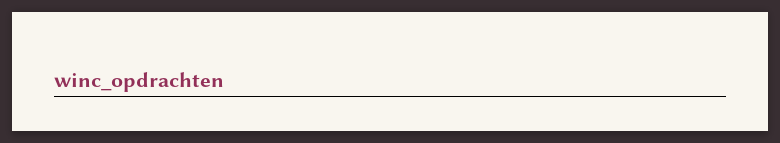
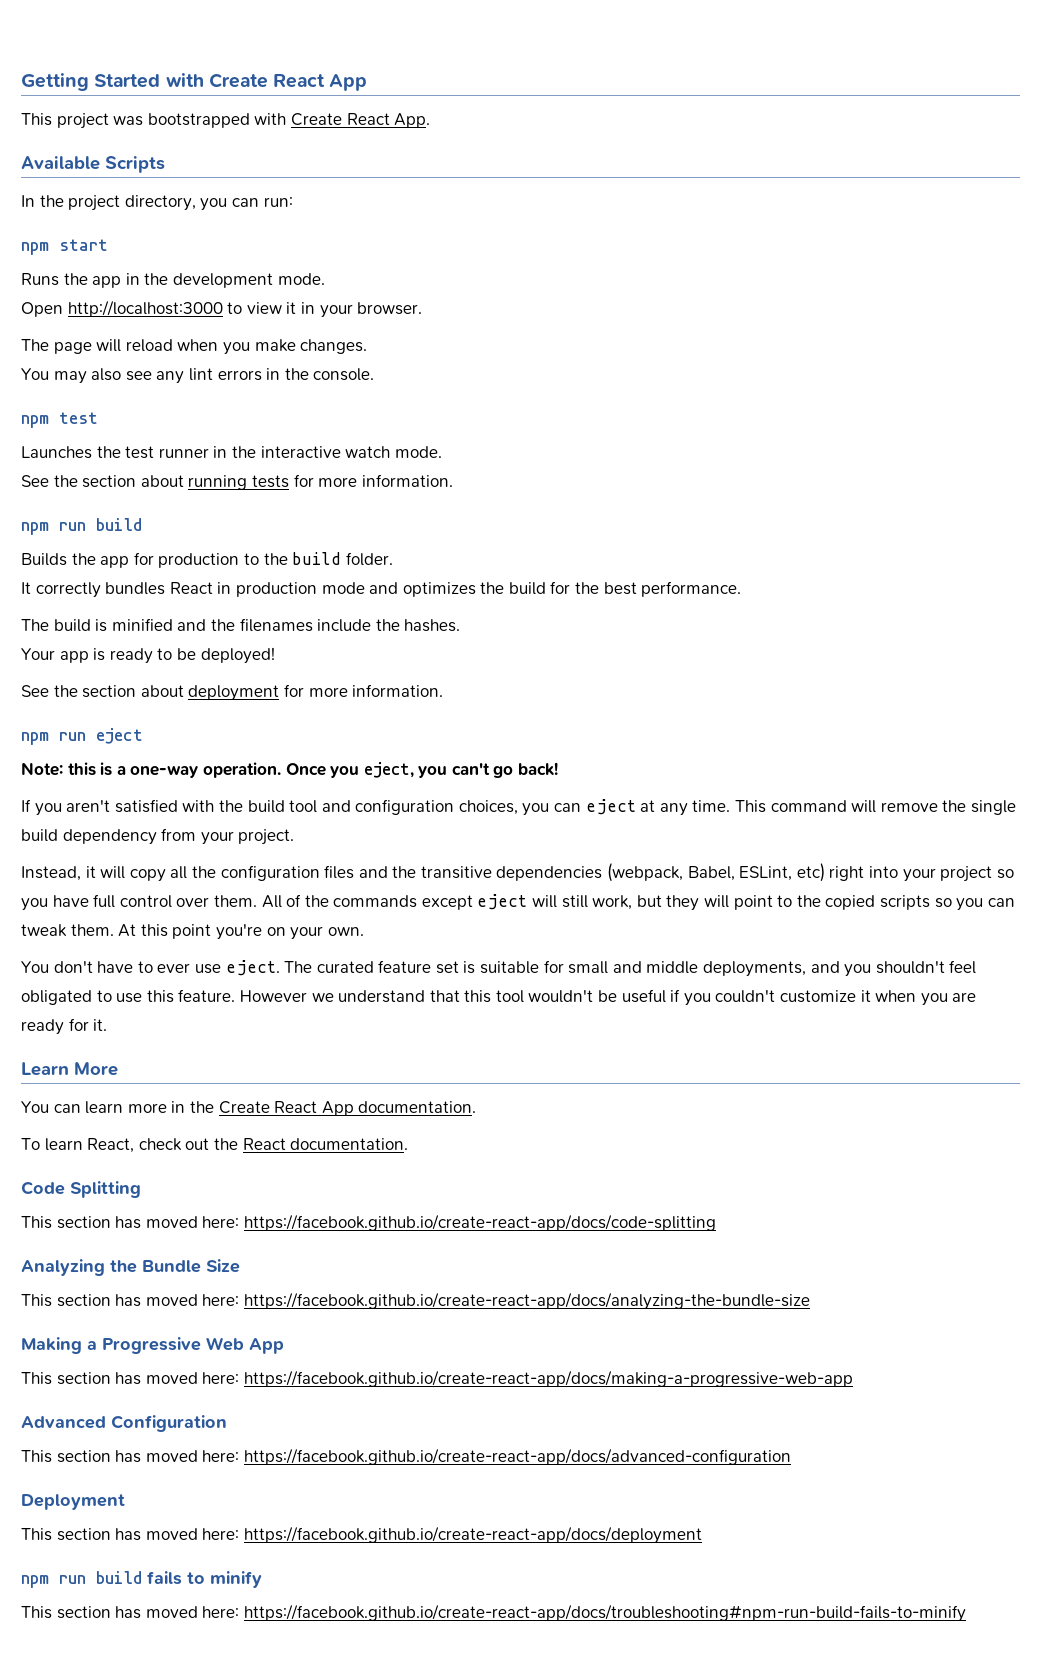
- winc_opdrachten
+ Getting Started with Create React App
+ This project was bootstrapped with Create React App.
+ Available Scripts
+ In the project directory, you can run:
+ npm start
+ Runs the app in the development mode.
+ Open http://localhost:3000 to view it in your browser.
+ The page will reload when you make changes.
+ You may also see any lint errors in the console.
+ npm test
+ Launches the test runner in the interactive watch mode.
+ See the section about running tests for more information.
+ npm run build
+ Builds the app for production to the build folder.
+ It correctly bundles React in production mode and optimizes the build for the best performance.
+ The build is minified and the filenames include the hashes.
+ Your app is ready to be deployed!
+ See the section about deployment for more information.
+ npm run eject
+ Note: this is a one-way operation. Once you eject, you can't go back!
+ If you aren't satisfied with the build tool and configuration choices, you can eject at any time. This command will remove the single build dependency from your project.
+ Instead, it will copy all the configuration files and the transitive dependencies (webpack, Babel, ESLint, etc) right into your project so you have full control over them. All of the commands except eject will still work, but they will point to the copied scripts so you can tweak them. At this point you're on your own.
+ You don't have to ever use eject. The curated feature set is suitable for small and middle deployments, and you shouldn't feel obligated to use this feature. However we understand that this tool wouldn't be useful if you couldn't customize it when you are ready for it.
+ Learn More
+ You can learn more in the Create React App documentation.
+ To learn React, check out the React documentation.
+ Code Splitting
+ This section has moved here: https://facebook.github.io/create-react-app/docs/code-splitting
+ Analyzing the Bundle Size
+ This section has moved here: https://facebook.github.io/create-react-app/docs/analyzing-the-bundle-size
+ Making a Progressive Web App
+ This section has moved here: https://facebook.github.io/create-react-app/docs/making-a-progressive-web-app
+ Advanced Configuration
+ This section has moved here: https://facebook.github.io/create-react-app/docs/advanced-configuration
+ Deployment
+ This section has moved here: https://facebook.github.io/create-react-app/docs/deployment
+ npm run build fails to minify
+ This section has moved here: https://facebook.github.io/create-react-app/docs/troubleshooting#npm-run-build-fails-to-minify

